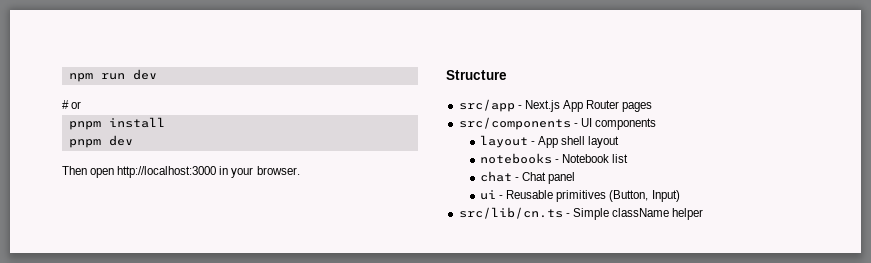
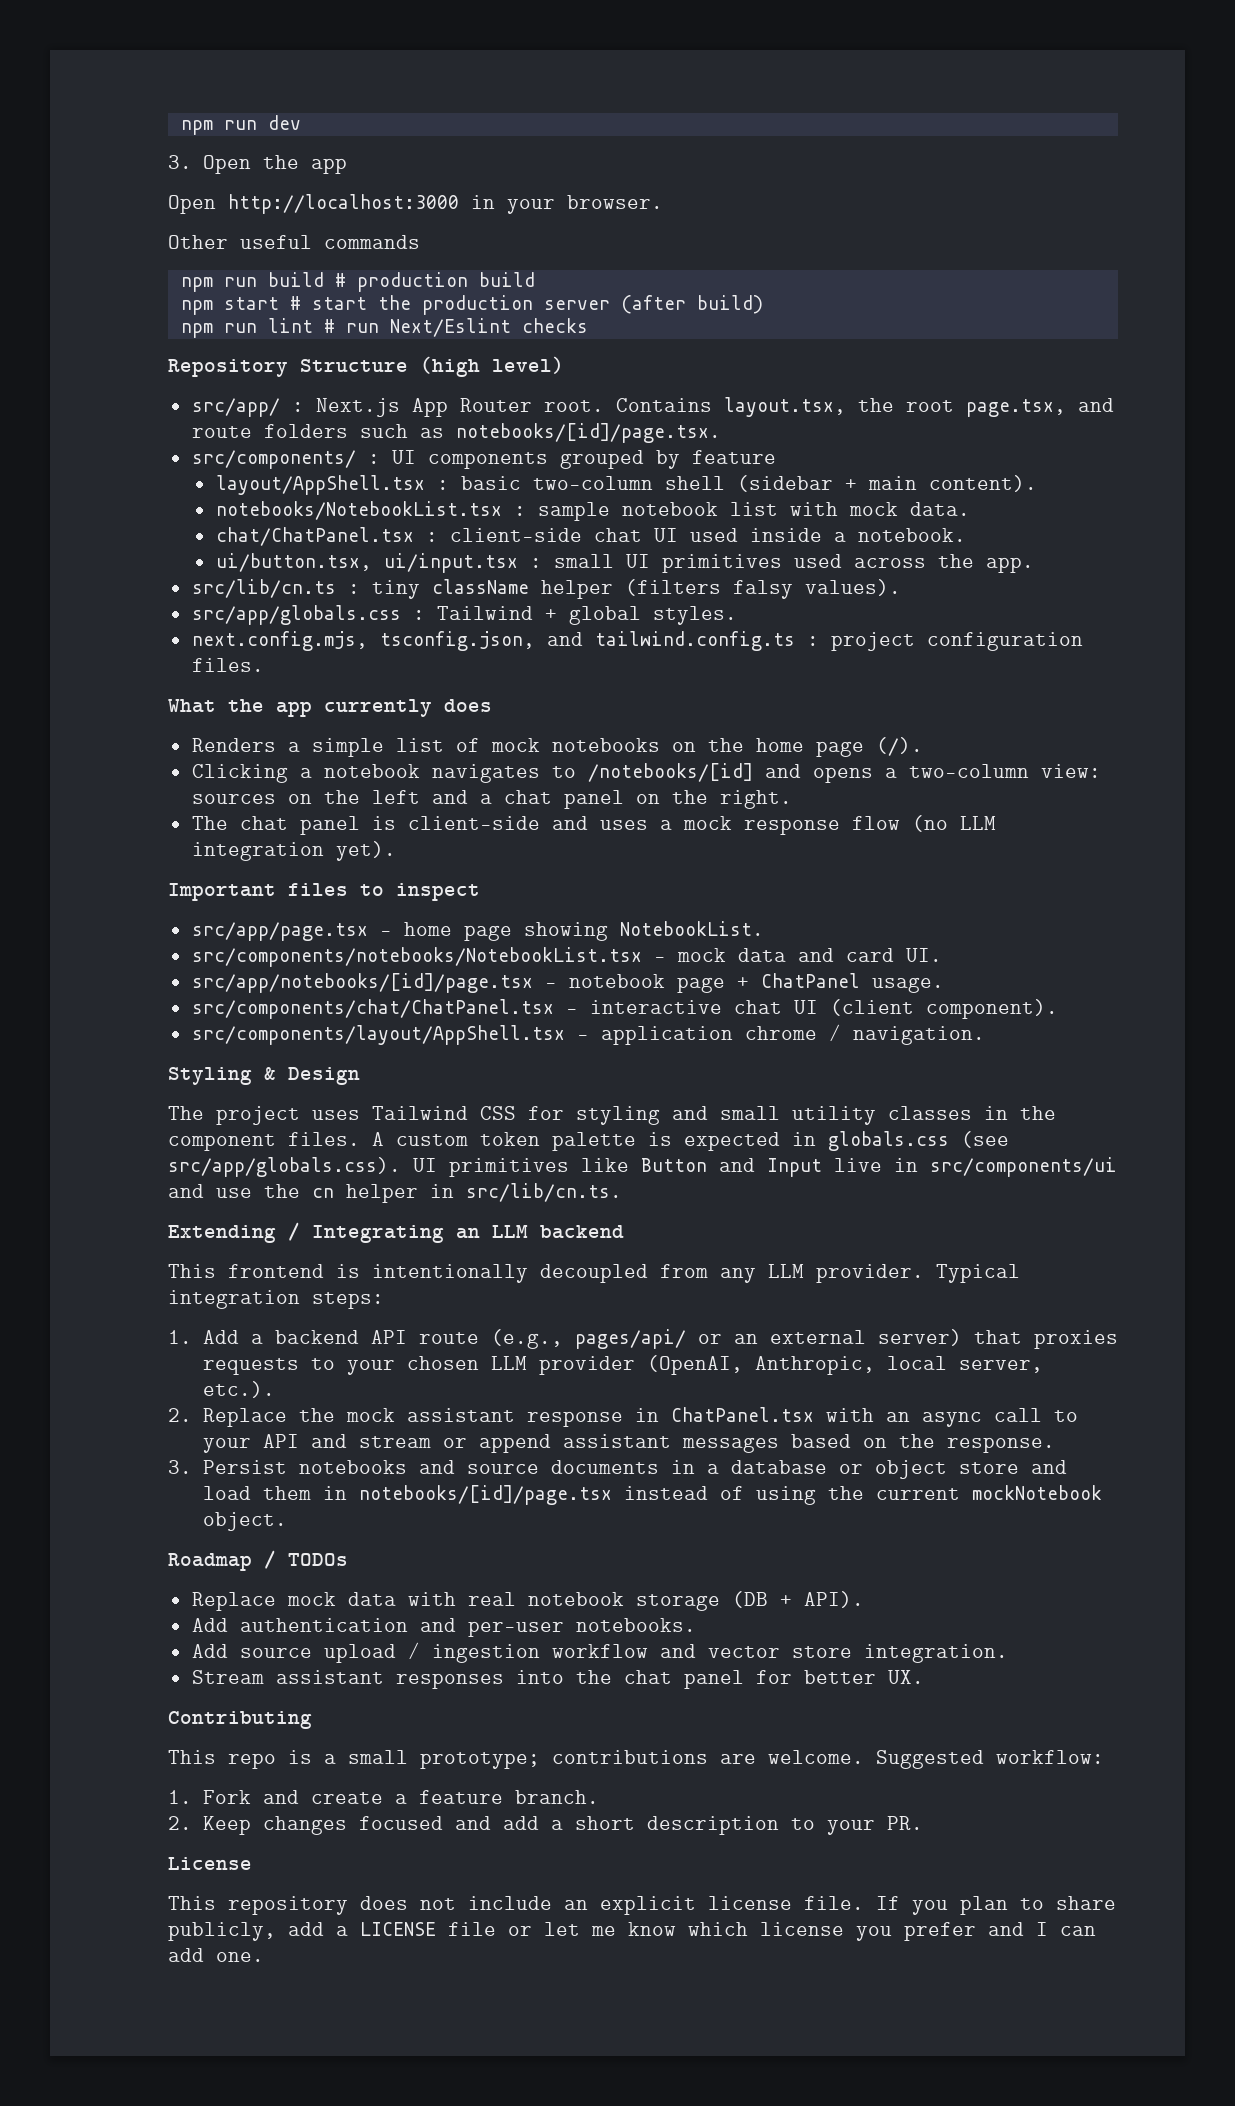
- # or
- pnpm install
- pnpm dev
- Then open http://localhost:3000 in your browser.
- Structure
- src/app - Next.js App Router pages
- src/components - UI components
- layout - App shell layout
- notebooks - Notebook list
- chat - Chat panel
- ui - Reusable primitives (Button, Input)
- src/lib/cn.ts - Simple className helper
+ 3. Open the app
+ Open http://localhost:3000 in your browser.
+ Other useful commands
+ npm run build # production build
+ npm start # start the production server (after build)
+ npm run lint # run Next/Eslint checks
+ Repository Structure (high level)
+ src/app/ : Next.js App Router root. Contains layout.tsx, the root page.tsx, and route folders such as notebooks/[id]/page.tsx.
+ src/components/ : UI components grouped by feature
+ layout/AppShell.tsx : basic two-column shell (sidebar + main content).
+ notebooks/NotebookList.tsx : sample notebook list with mock data.
+ chat/ChatPanel.tsx : client-side chat UI used inside a notebook.
+ ui/button.tsx, ui/input.tsx : small UI primitives used across the app.
+ src/lib/cn.ts : tiny className helper (filters falsy values).
+ src/app/globals.css : Tailwind + global styles.
+ next.config.mjs, tsconfig.json, and tailwind.config.ts : project configuration files.
+ What the app currently does
+ Renders a simple list of mock notebooks on the home page (/).
+ Clicking a notebook navigates to /notebooks/[id] and opens a two-column view: sources on the left and a chat panel on the right.
+ The chat panel is client-side and uses a mock response flow (no LLM integration yet).
+ Important files to inspect
+ src/app/page.tsx — home page showing NotebookList.
+ src/components/notebooks/NotebookList.tsx — mock data and card UI.
+ src/app/notebooks/[id]/page.tsx — notebook page + ChatPanel usage.
+ src/components/chat/ChatPanel.tsx — interactive chat UI (client component).
+ src/components/layout/AppShell.tsx — application chrome / navigation.
+ Styling & Design
+ The project uses Tailwind CSS for styling and small utility classes in the component files. A custom token palette is expected in globals.css (see src/app/globals.css). UI primitives like Button and Input live in src/components/ui and use the cn helper in src/lib/cn.ts.
+ Extending / Integrating an LLM backend
+ This frontend is intentionally decoupled from any LLM provider. Typical integration steps:
+ 1. Add a backend API route (e.g., pages/api/ or an external server) that proxies requests to your chosen LLM provider (OpenAI, Anthropic, local server, etc.).
+ 2. Replace the mock assistant response in ChatPanel.tsx with an async call to your API and stream or append assistant messages based on the response.
+ 3. Persist notebooks and source documents in a database or object store and load them in notebooks/[id]/page.tsx instead of using the current mockNotebook object.
+ Roadmap / TODOs
+ Replace mock data with real notebook storage (DB + API).
+ Add authentication and per-user notebooks.
+ Add source upload / ingestion workflow and vector store integration.
+ Stream assistant responses into the chat panel for better UX.
+ Contributing
+ This repo is a small prototype; contributions are welcome. Suggested workflow:
+ 1. Fork and create a feature branch.
+ 2. Keep changes focused and add a short description to your PR.
+ License
+ This repository does not include an explicit license file. If you plan to share publicly, add a LICENSE file or let me know which license you prefer and I can add one.

